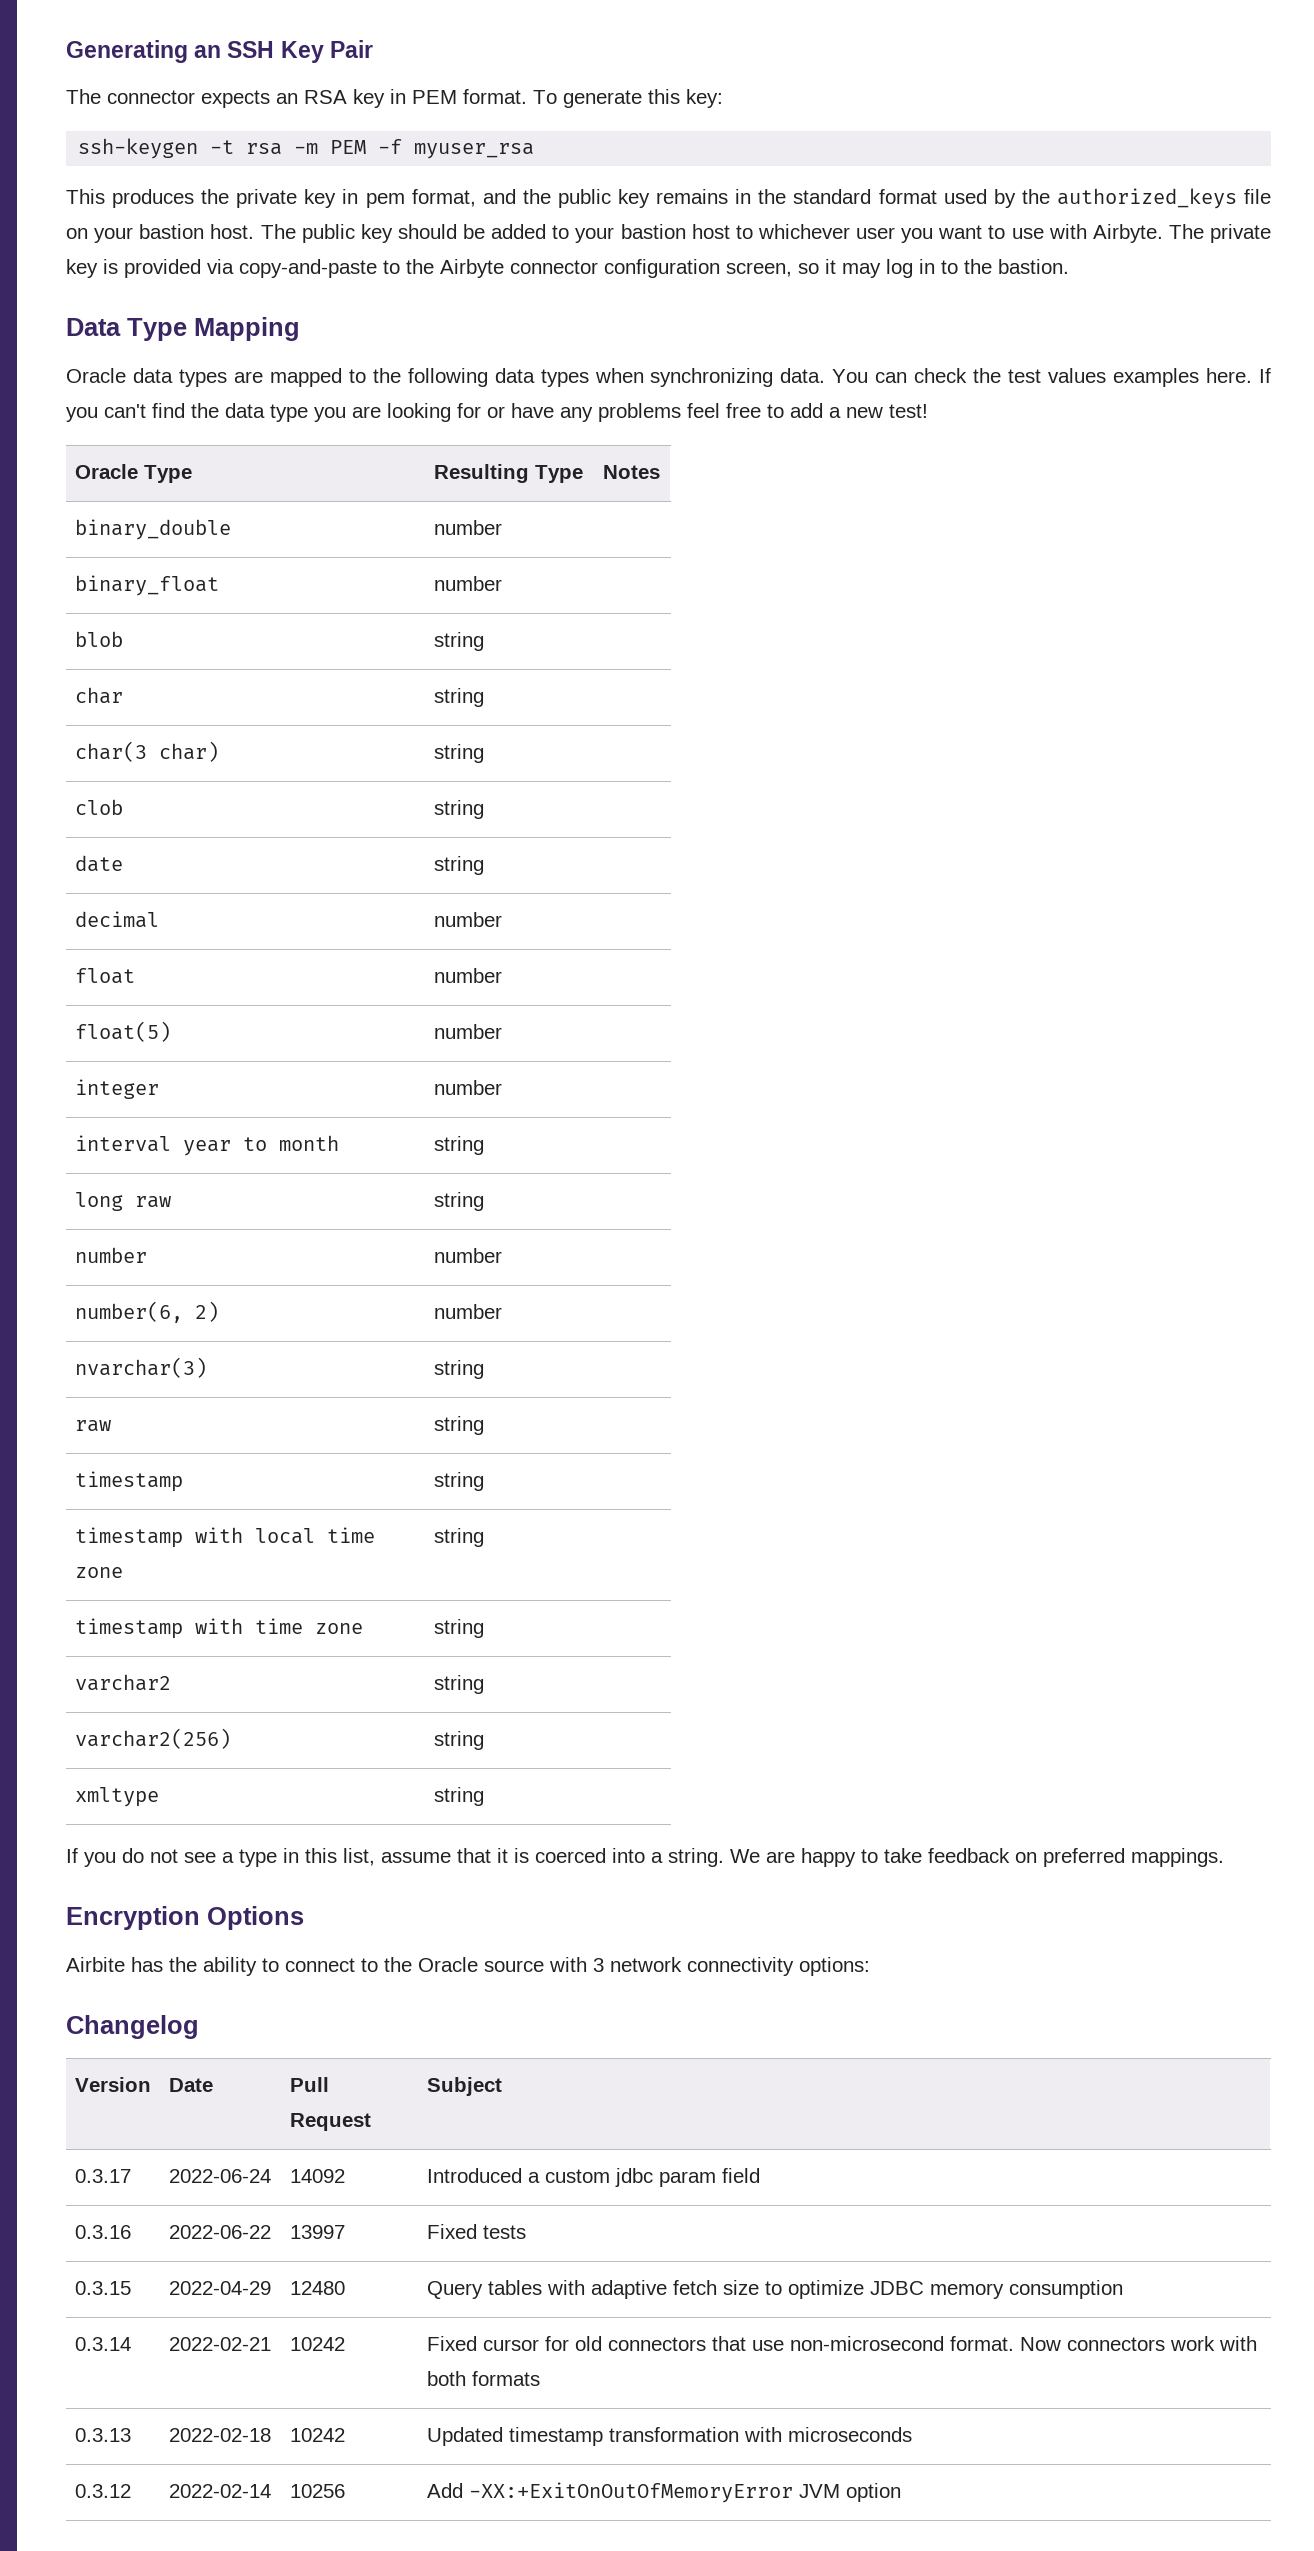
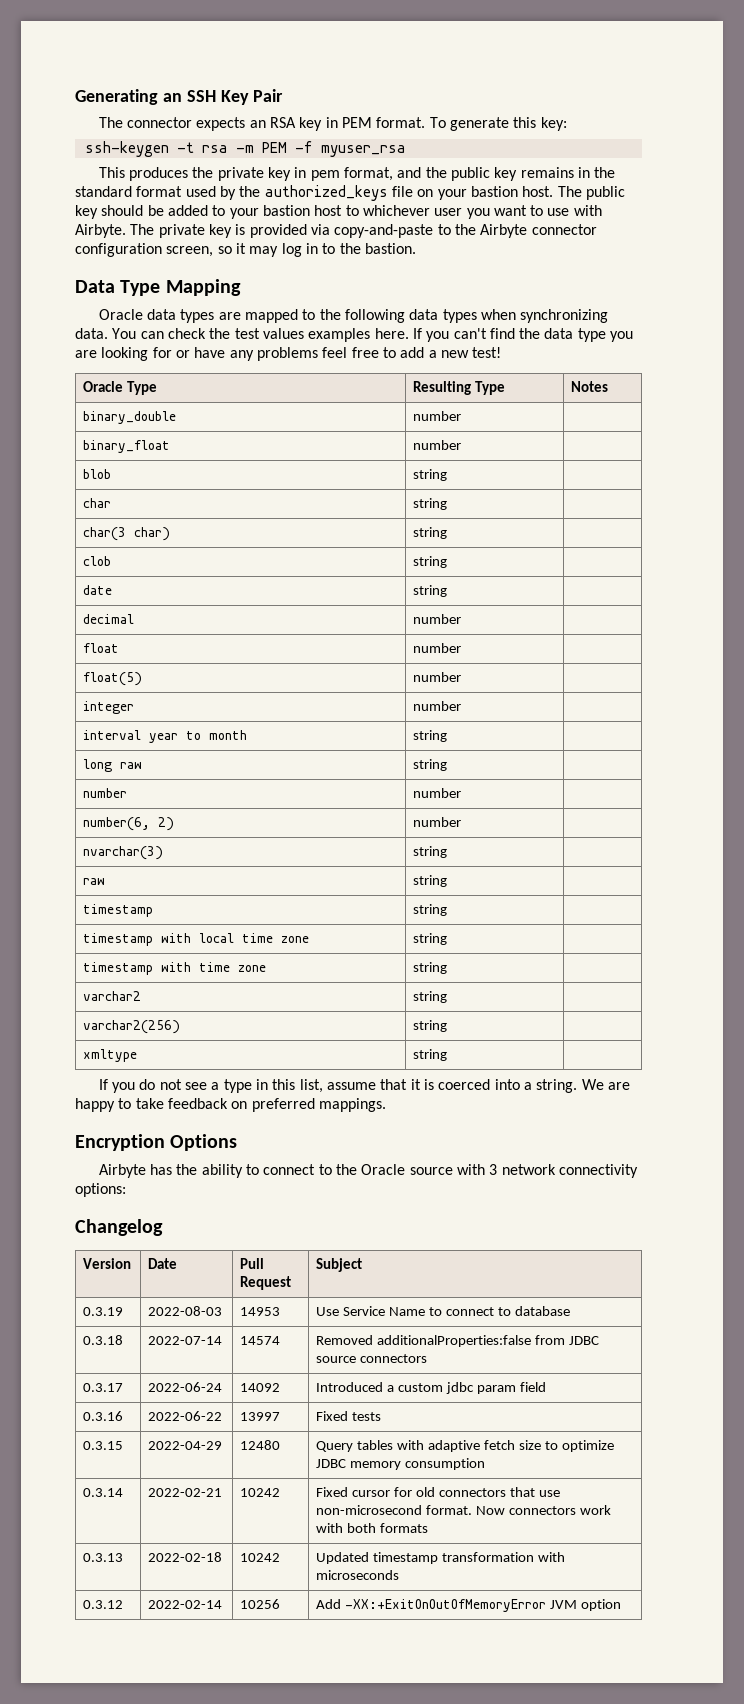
- Airbite has the ability to connect to the Oracle source with 3 network connectivity options:
+ Airbyte has the ability to connect to the Oracle source with 3 network connectivity options:
+ 0.3.19 | 2022-08-03 | 14953 | Use Service Name to connect to database
+ 0.3.18 | 2022-07-14 | 14574 | Removed additionalProperties:false from JDBC source connectors

